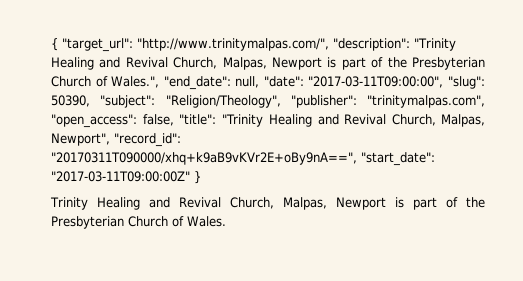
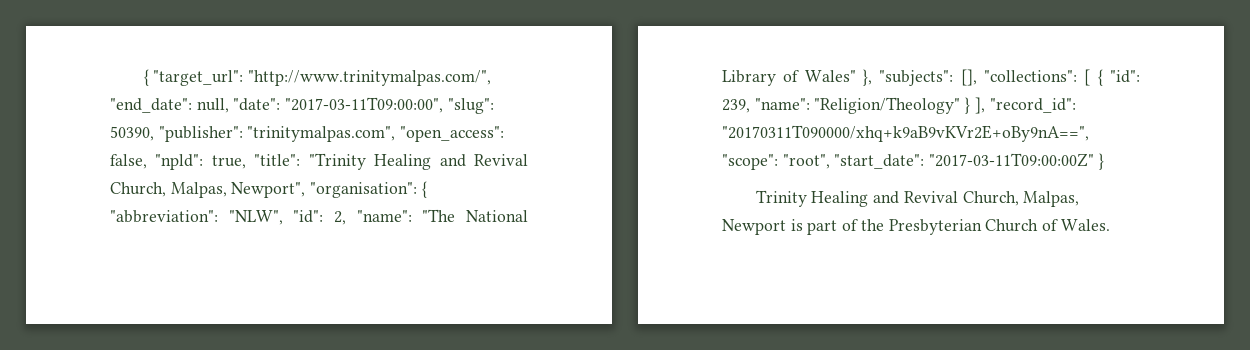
- { "target_url": "http://www.trinitymalpas.com/", "description": "Trinity Healing and Revival Church, Malpas, Newport is part of the Presbyterian Church of Wales.", "end_date": null, "date": "2017-03-11T09:00:00", "slug": 50390, "subject": "Religion/Theology", "publisher": "trinitymalpas.com", "open_access": false, "title": "Trinity Healing and Revival Church, Malpas, Newport", "record_id": "20170311T090000/xhq+k9aB9vKVr2E+oBy9nA==", "start_date": "2017-03-11T09:00:00Z" }
+ { "target_url": "http://www.trinitymalpas.com/", "end_date": null, "date": "2017-03-11T09:00:00", "slug": 50390, "publisher": "trinitymalpas.com", "open_access": false, "npld": true, "title": "Trinity Healing and Revival Church, Malpas, Newport", "organisation": { "abbreviation": "NLW", "id": 2, "name": "The National Library of Wales" }, "subjects": [], "collections": [ { "id": 239, "name": "Religion/Theology" } ], "record_id": "20170311T090000/xhq+k9aB9vKVr2E+oBy9nA==", "scope": "root", "start_date": "2017-03-11T09:00:00Z" }

